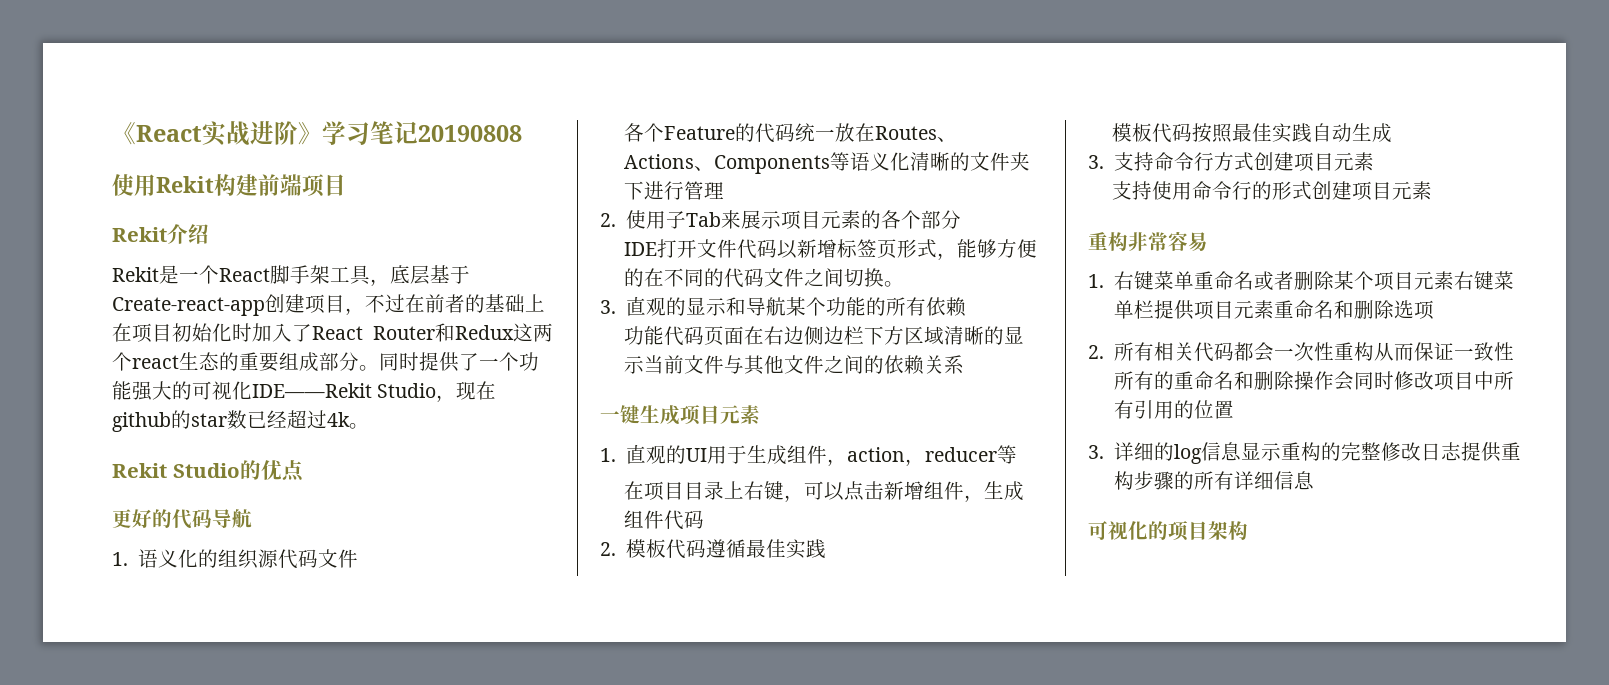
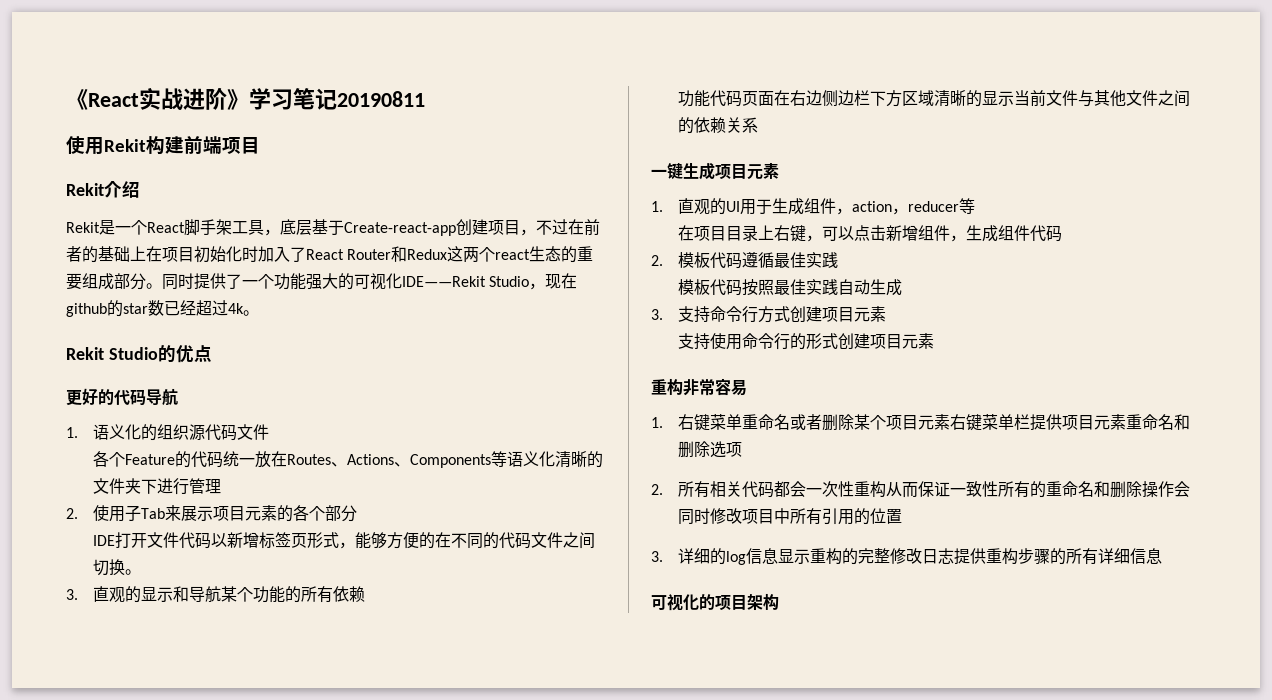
- 《React实战进阶》学习笔记20190808
+ 《React实战进阶》学习笔记20190811

